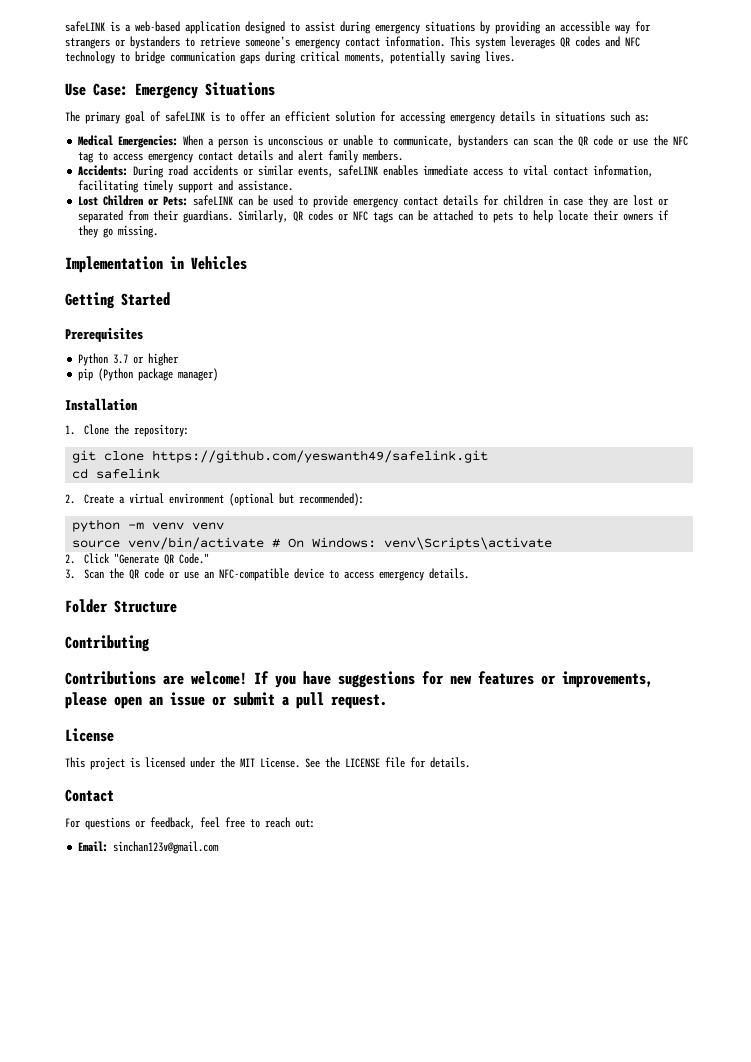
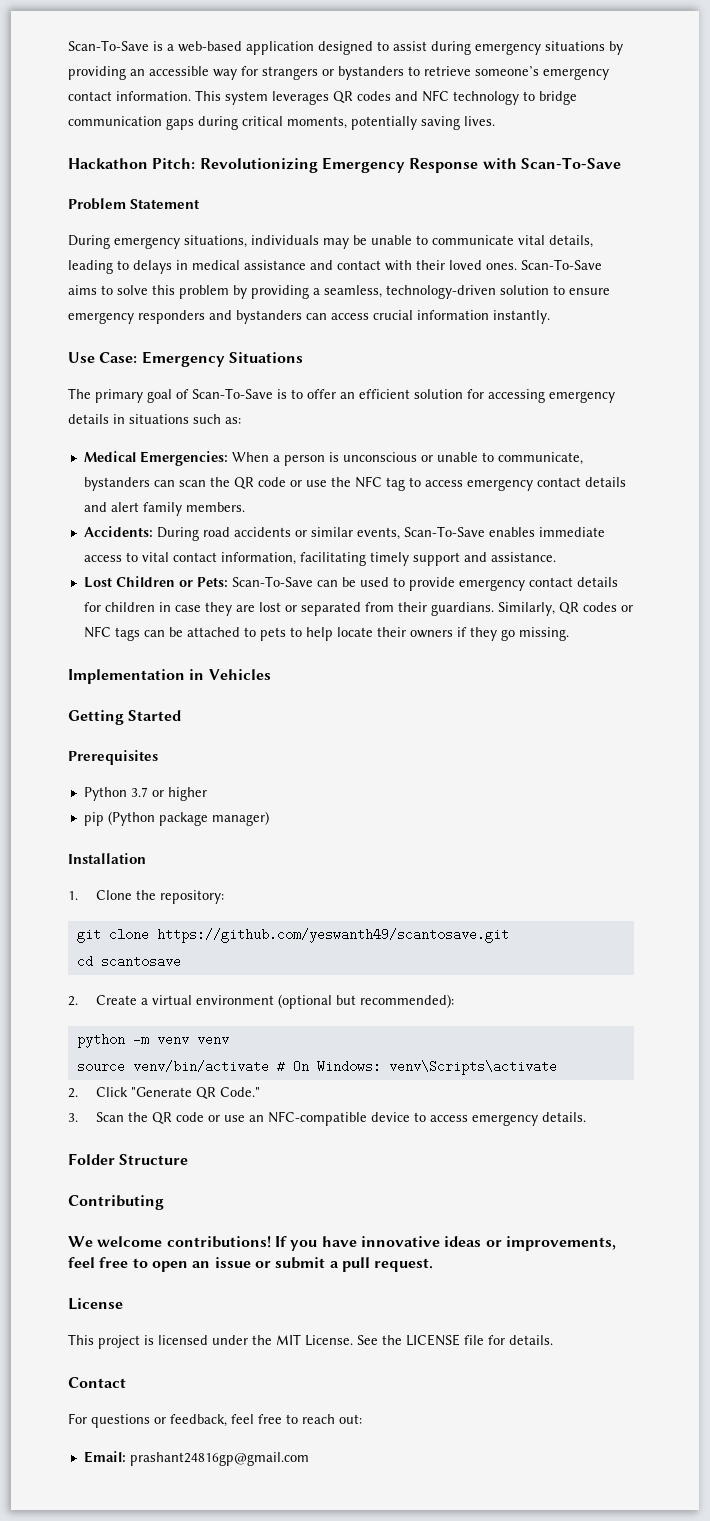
- safeLINK is a web-based application designed to assist during emergency situations by providing an accessible way for strangers or bystanders to retrieve someone’s emergency contact information.
+ Scan-To-Save is a web-based application designed to assist during emergency situations by providing an accessible way for strangers or bystanders to retrieve someone’s emergency contact information.
+ Hackathon Pitch: Revolutionizing Emergency Response with Scan-To-Save
+ Problem Statement
+ During emergency situations, individuals may be unable to communicate vital details, leading to delays in medical assistance and contact with their loved ones. Scan-To-Save aims to solve this problem by providing a seamless, technology-driven solution to ensure emergency responders and bystanders can access crucial information instantly.
- The primary goal of safeLINK is to offer an efficient solution for accessing emergency details in situations such as:
+ The primary goal of Scan-To-Save is to offer an efficient solution for accessing emergency details in situations such as:
- Accidents: During road accidents or similar events, safeLINK enables immediate access to vital contact information, facilitating timely support and assistance.
+ Accidents: During road accidents or similar events, Scan-To-Save enables immediate access to vital contact information, facilitating timely support and assistance.
- Lost Children or Pets: safeLINK can be used to provide emergency contact details for children in case they are lost or separated from their guardians.
+ Lost Children or Pets: Scan-To-Save can be used to provide emergency contact details for children in case they are lost or separated from their guardians.
- git clone https://github.com/yeswanth49/safelink.git
+ git clone https://github.com/yeswanth49/scantosave.git
- cd safelink
+ cd scantosave
- Contributions are welcome! If you have suggestions for new features or improvements, please open an issue or submit a pull request.
+ We welcome contributions! If you have innovative ideas or improvements, feel free to open an issue or submit a pull request.
- Email: sinchan123v@gmail.com
+ Email: prashant24816gp@gmail.com

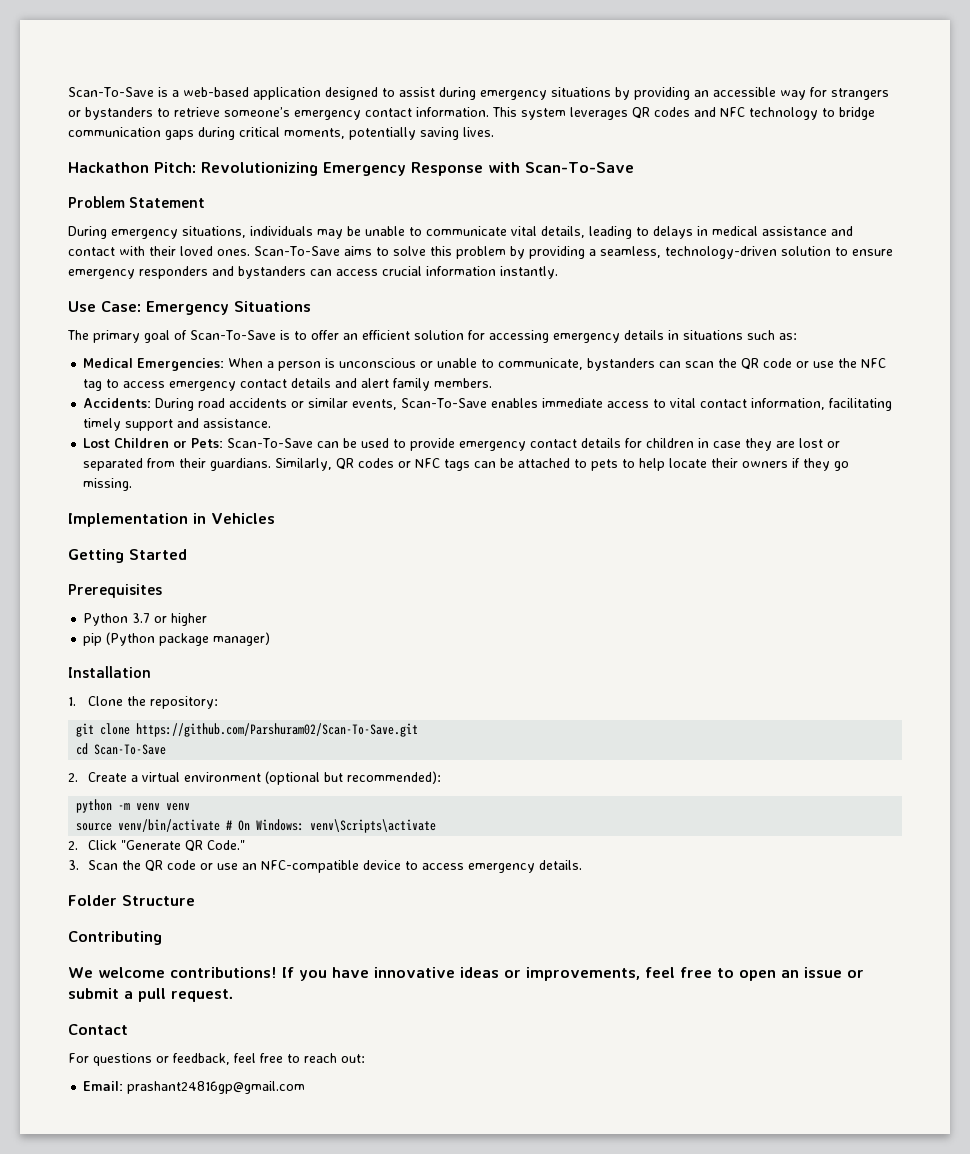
- git clone https://github.com/yeswanth49/scantosave.git
+ git clone https://github.com/Parshuram02/Scan-To-Save.git
- cd scantosave
+ cd Scan-To-Save
- License
- This project is licensed under the MIT License. See the LICENSE file for details.

